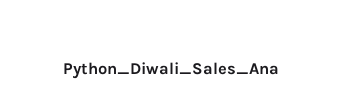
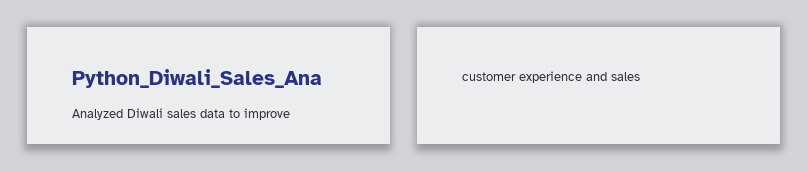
+ Analyzed Diwali sales data to improve customer experience and sales

